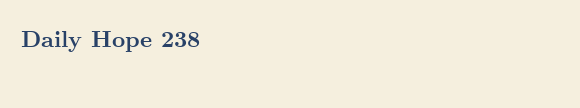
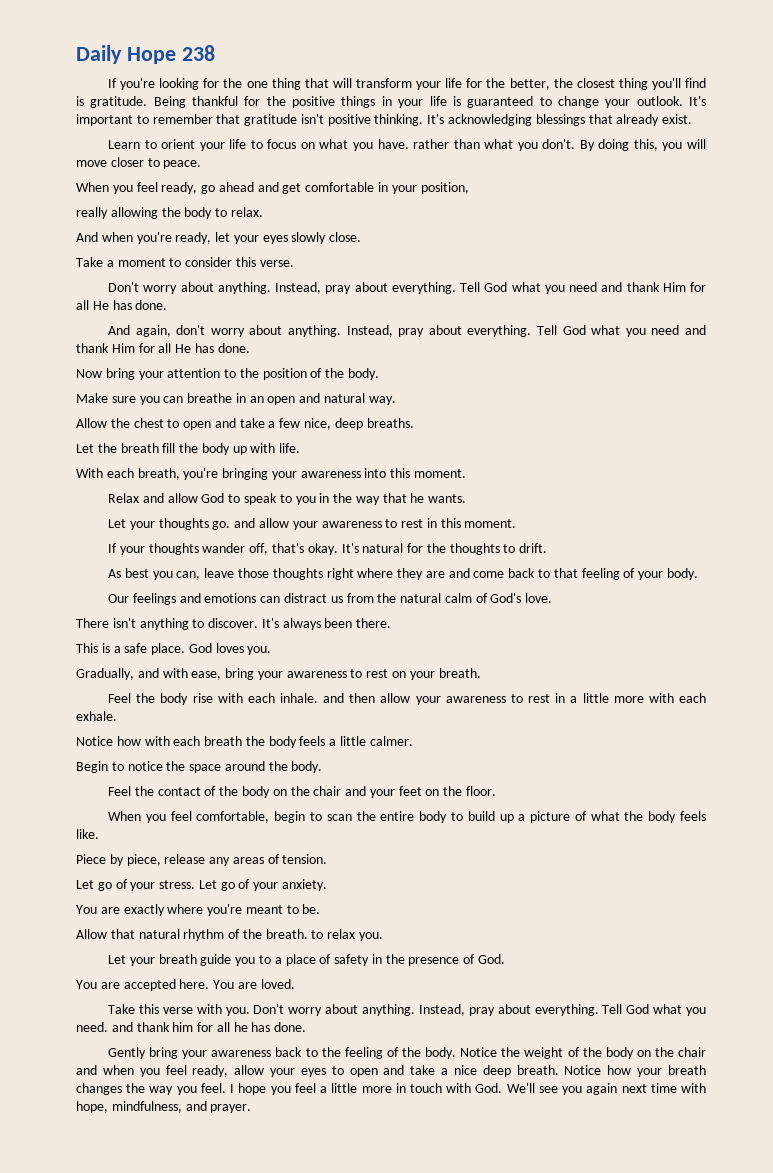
+ If you're looking for the one thing that will transform your life for the better, the closest thing you'll find is gratitude. Being thankful for the positive things in your life is guaranteed to change your outlook. It's important to remember that gratitude isn't positive thinking. It's acknowledging blessings that already exist.
+ Learn to orient your life to focus on what you have. rather than what you don't. By doing this, you will move closer to peace.
+ When you feel ready, go ahead and get comfortable in your position,
+ really allowing the body to relax.
+ And when you're ready, let your eyes slowly close.
+ Take a moment to consider this verse.
+ Don't worry about anything. Instead, pray about everything. Tell God what you need and thank Him for all He has done.
+ And again, don't worry about anything. Instead, pray about everything. Tell God what you need and thank Him for all He has done.
+ Now bring your attention to the position of the body.
+ Make sure you can breathe in an open and natural way.
+ Allow the chest to open and take a few nice, deep breaths.
+ Let the breath fill the body up with life.
+ With each breath, you're bringing your awareness into this moment.
+ Relax and allow God to speak to you in the way that he wants.
+ Let your thoughts go. and allow your awareness to rest in this moment.
+ If your thoughts wander off, that's okay. It's natural for the thoughts to drift.
+ As best you can, leave those thoughts right where they are and come back to that feeling of your body.
+ Our feelings and emotions can distract us from the natural calm of God's love.
+ There isn't anything to discover. It's always been there.
+ This is a safe place. God loves you.
+ Gradually, and with ease, bring your awareness to rest on your breath.
+ Feel the body rise with each inhale. and then allow your awareness to rest in a little more with each exhale.
+ Notice how with each breath the body feels a little calmer.
+ Begin to notice the space around the body.
+ Feel the contact of the body on the chair and your feet on the floor.
+ When you feel comfortable, begin to scan the entire body to build up a picture of what the body feels like.
+ Piece by piece, release any areas of tension.
+ Let go of your stress. Let go of your anxiety.
+ You are exactly where you're meant to be.
+ Allow that natural rhythm of the breath. to relax you.
+ Let your breath guide you to a place of safety in the presence of God.
+ You are accepted here. You are loved.
+ Take this verse with you. Don't worry about anything. Instead, pray about everything. Tell God what you need. and thank him for all he has done.
+ Gently bring your awareness back to the feeling of the body. Notice the weight of the body on the chair and when you feel ready, allow your eyes to open and take a nice deep breath. Notice how your breath changes the way you feel. I hope you feel a little more in touch with God. We'll see you again next time with hope, mindfulness, and prayer.

